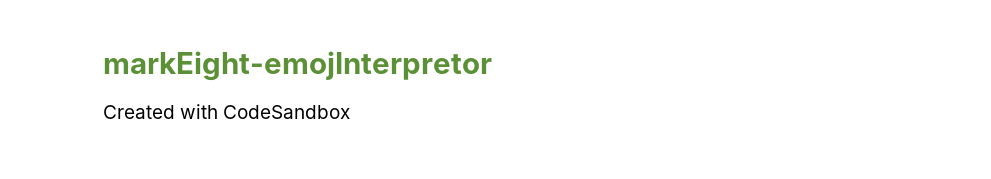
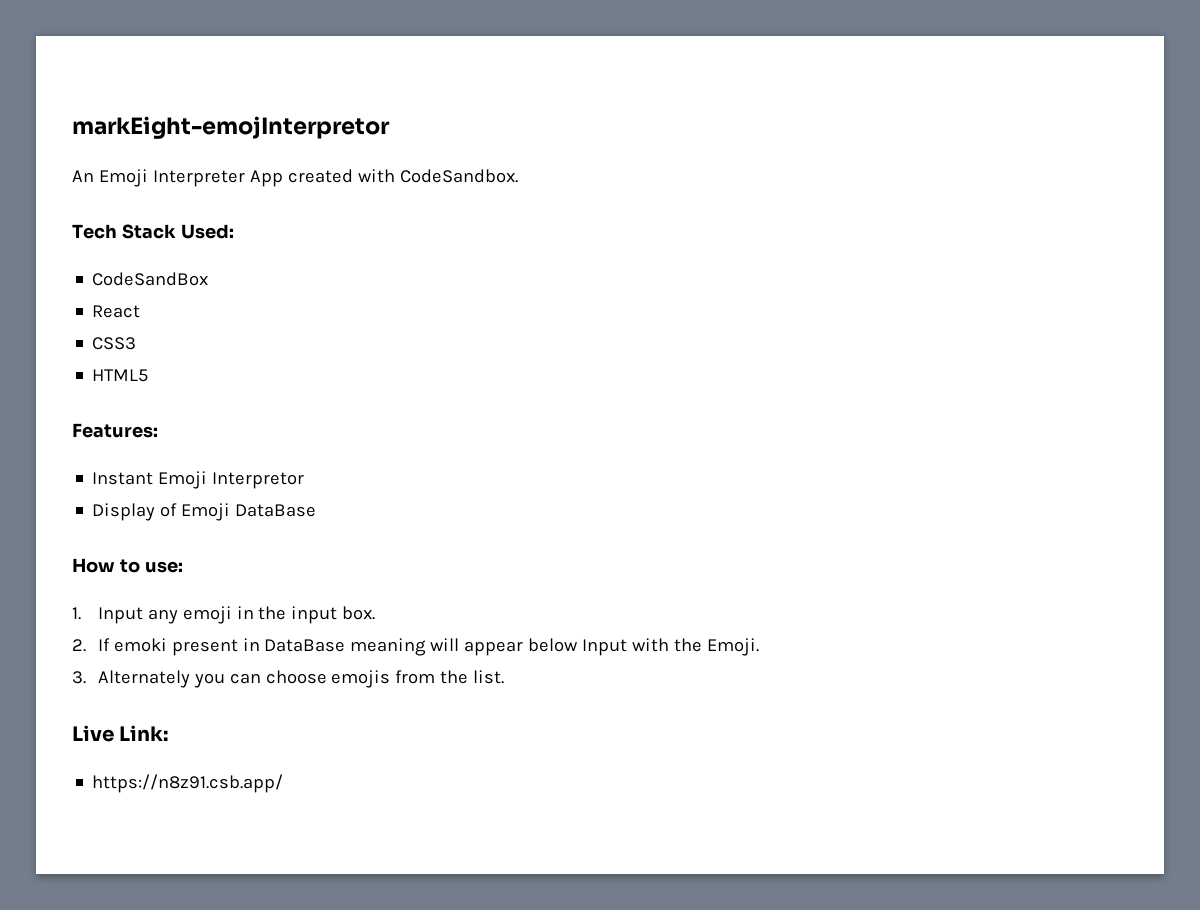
- Created with CodeSandbox
+ An Emoji Interpreter App created with CodeSandbox.
+ Tech Stack Used:
+ CodeSandBox
+ React
+ CSS3
+ HTML5
+ Features:
+ Instant Emoji Interpretor
+ Display of Emoji DataBase
+ How to use:
+ 1. Input any emoji in the input box.
+ 2. If emoki present in DataBase meaning will appear below Input with the Emoji.
+ 3. Alternately you can choose emojis from the list.
+ Live Link:
+ https://n8z91.csb.app/

